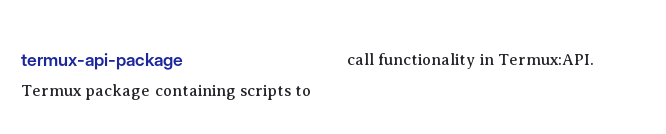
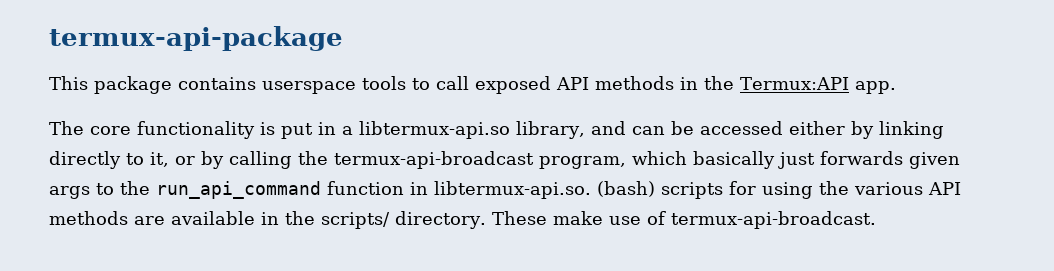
- Termux package containing scripts to call functionality in Termux:API.
+ This package contains userspace tools to call exposed API methods in the Termux:API app.
+ The core functionality is put in a libtermux-api.so library, and can be accessed either by linking directly to it, or by calling the termux-api-broadcast program, which basically just forwards given args to the run_api_command function in libtermux-api.so. (bash) scripts for using the various API methods are available in the scripts/ directory. These make use of termux-api-broadcast.

